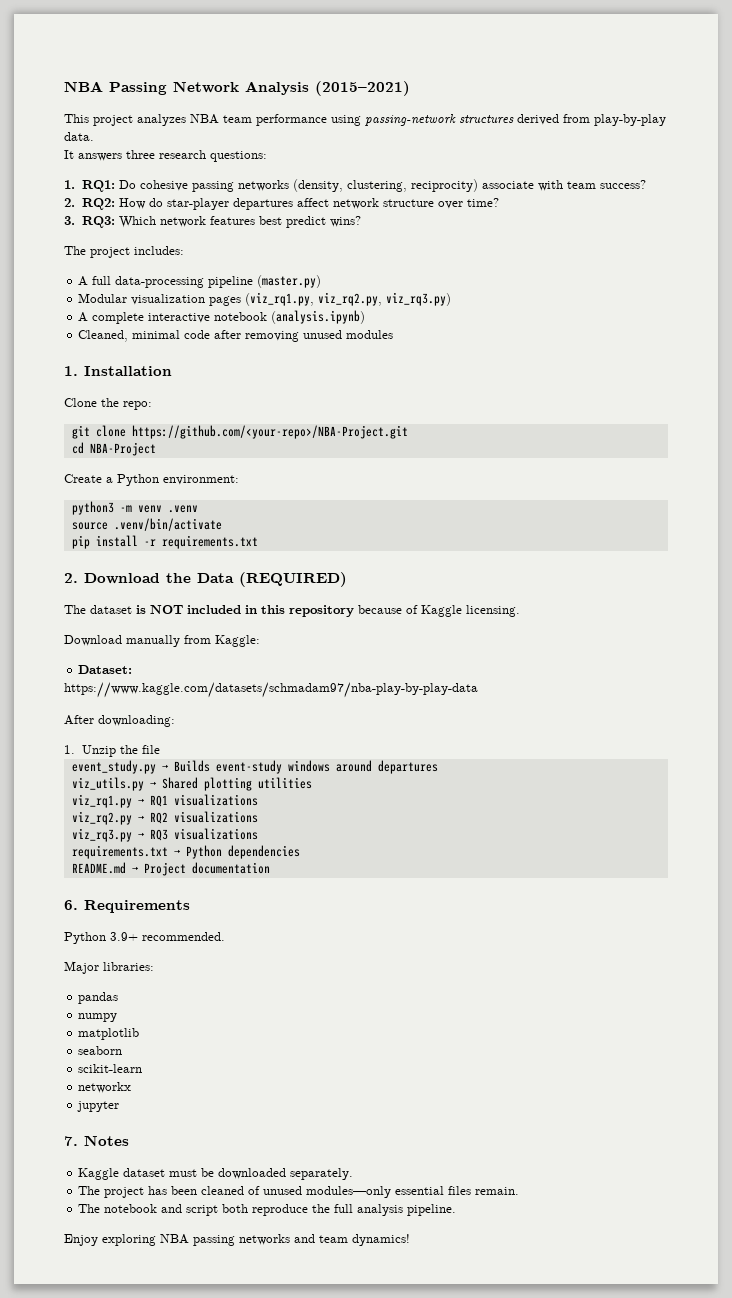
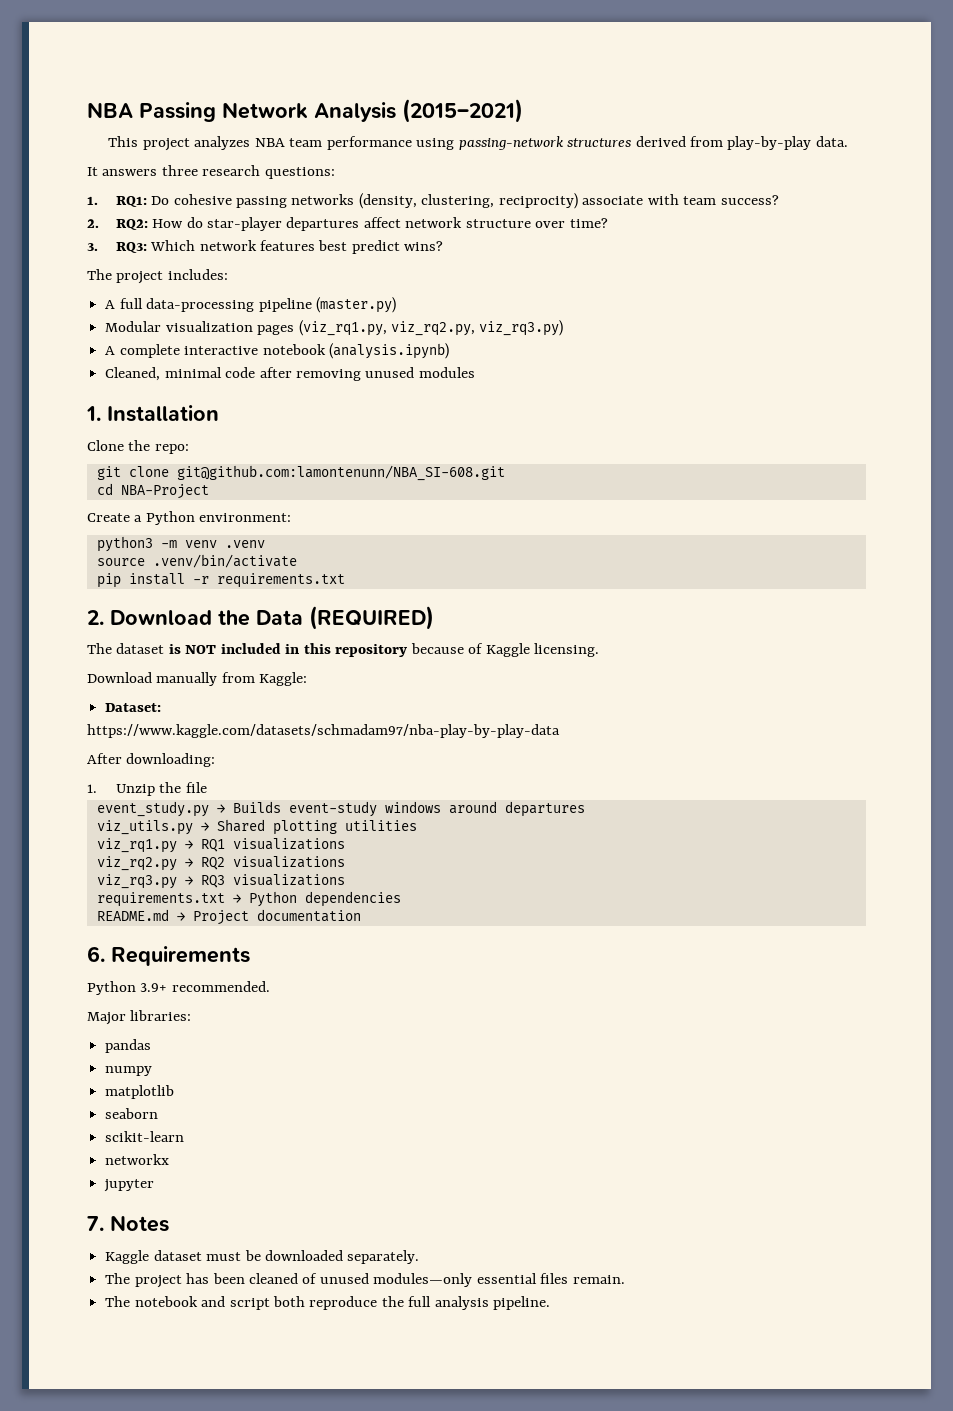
- git clone https://github.com/<your-repo>/NBA-Project.git
+ git clone git@github.com:lamontenunn/NBA_SI-608.git
- Enjoy exploring NBA passing networks and team dynamics!

